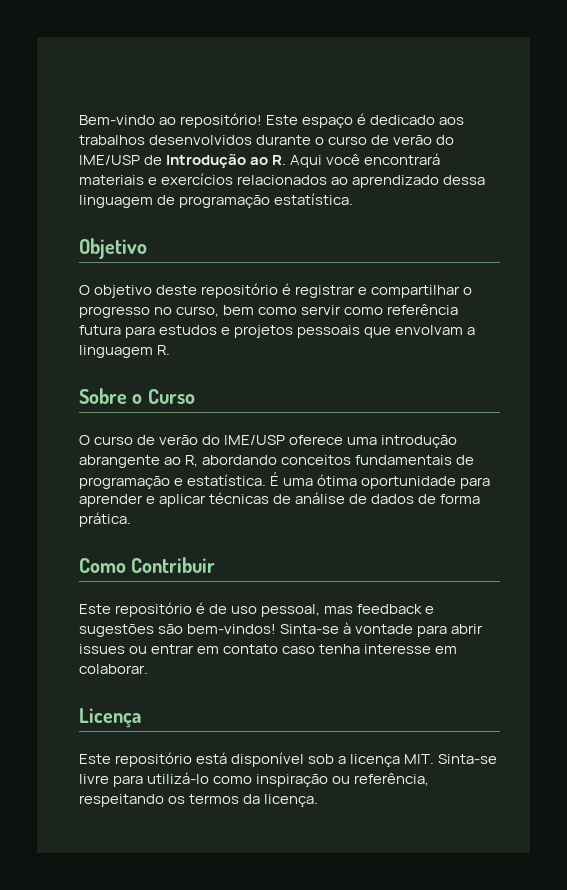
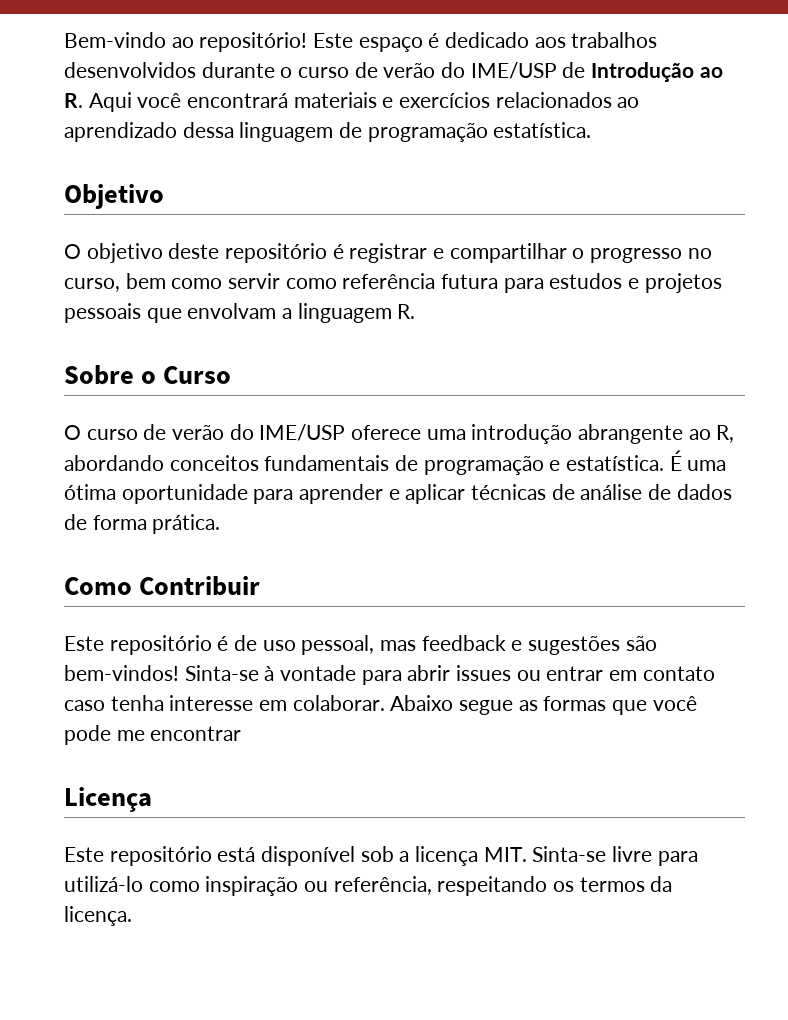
+ Abaixo segue as formas que você pode me encontrar

